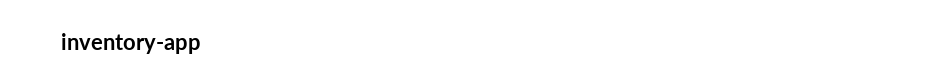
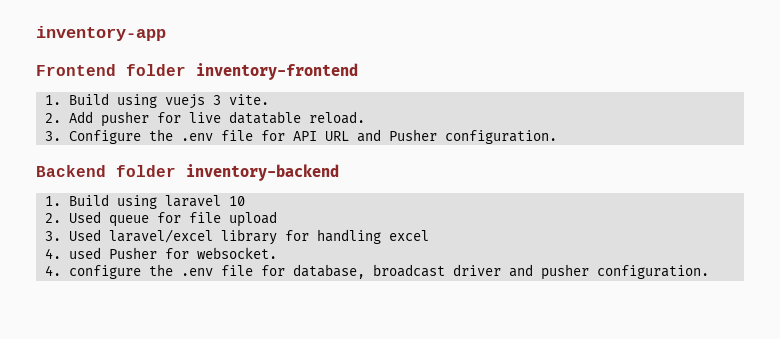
+ Frontend folder inventory-frontend
+ 1. Build using vuejs 3 vite.
+ 2. Add pusher for live datatable reload.
+ 3. Configure the .env file for API URL and Pusher configuration.
+ Backend folder inventory-backend
+ 1. Build using laravel 10
+ 2. Used queue for file upload
+ 3. Used laravel/excel library for handling excel
+ 4. used Pusher for websocket.
+ 4. configure the .env file for database, broadcast driver and pusher configuration.

